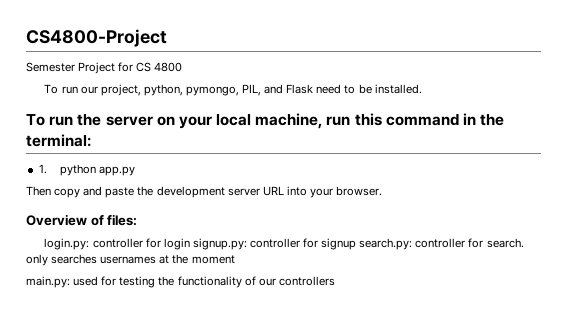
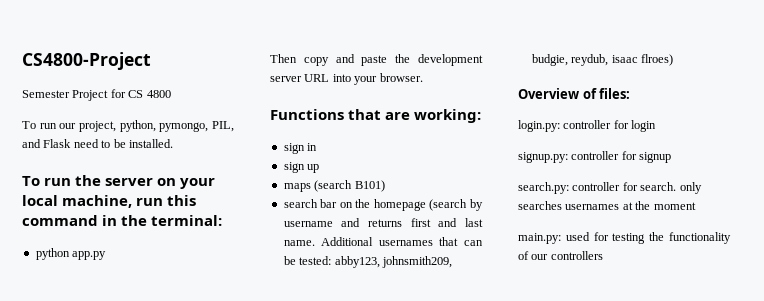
- 1. python app.py
+ python app.py
+ Functions that are working:
+ sign in
+ sign up
+ maps (search B101)
+ search bar on the homepage (search by username and returns first and last name. Additional usernames that can be tested: abby123, johnsmith209, budgie, reydub, isaac flroes)
- login.py: controller for login signup.py: controller for signup search.py: controller for search. only searches usernames at the moment
+ login.py: controller for login
+ signup.py: controller for signup
+ search.py: controller for search. only searches usernames at the moment

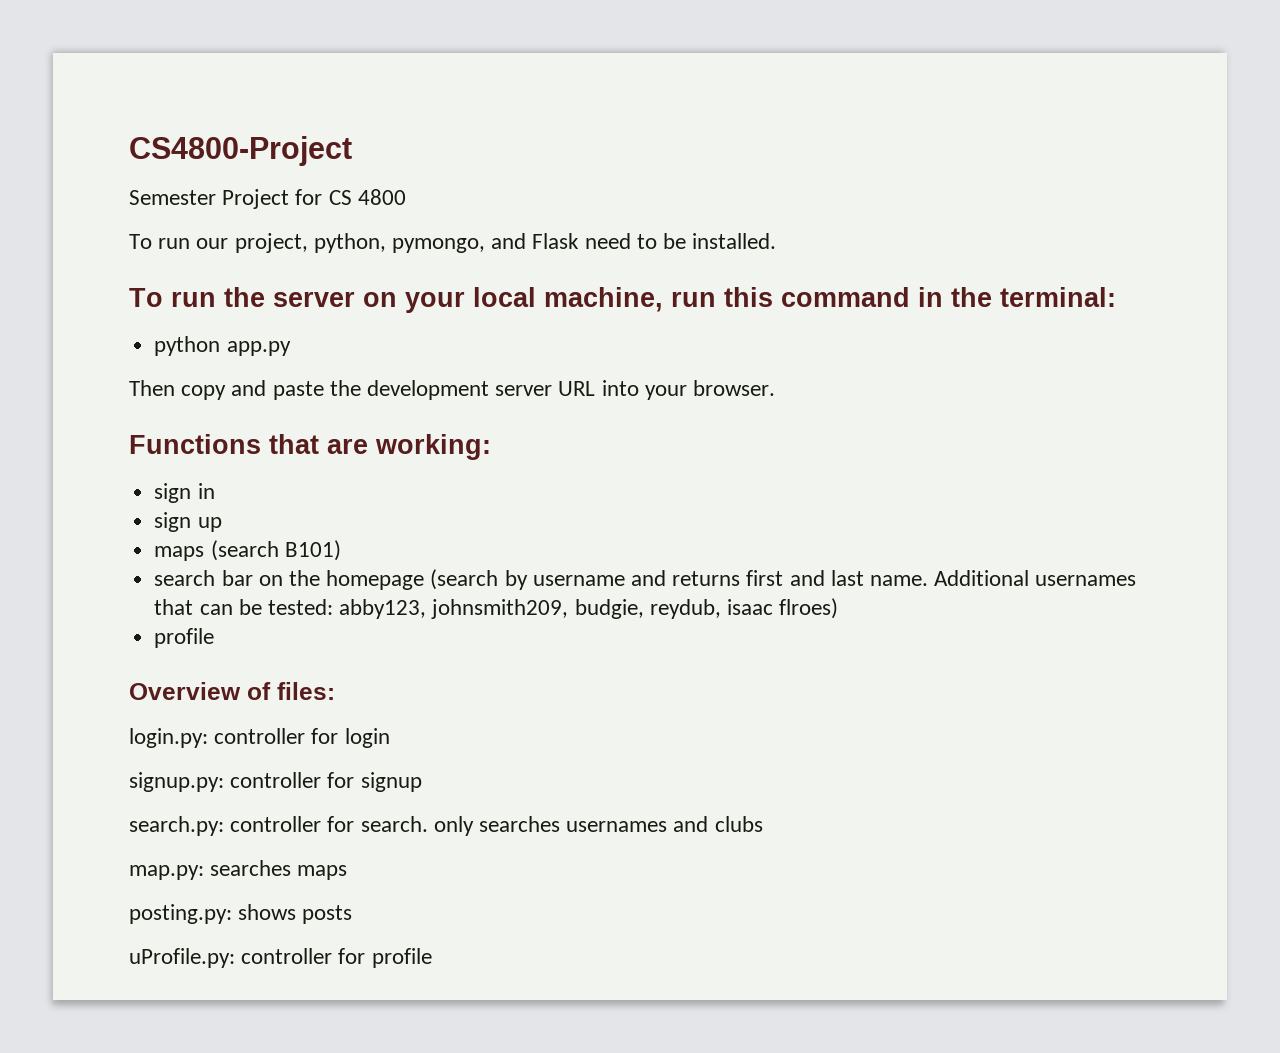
- To run our project, python, pymongo, PIL, and Flask need to be installed.
+ To run our project, python, pymongo, and Flask need to be installed.
  Additional usernames that can be tested: abby123, johnsmith209, budgie, reydub, isaac flroes)
+ profile
- search.py: controller for search. only searches usernames at the moment
- main.py: used for testing the functionality of our controllers
+ search.py: controller for search. only searches usernames and clubs
+ map.py: searches maps
+ posting.py: shows posts
+ uProfile.py: controller for profile

